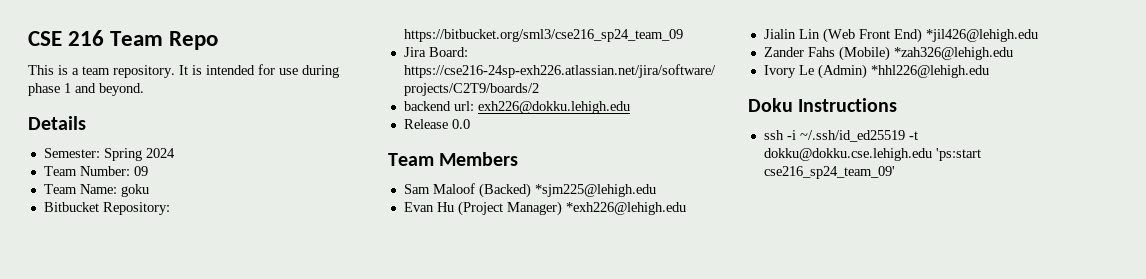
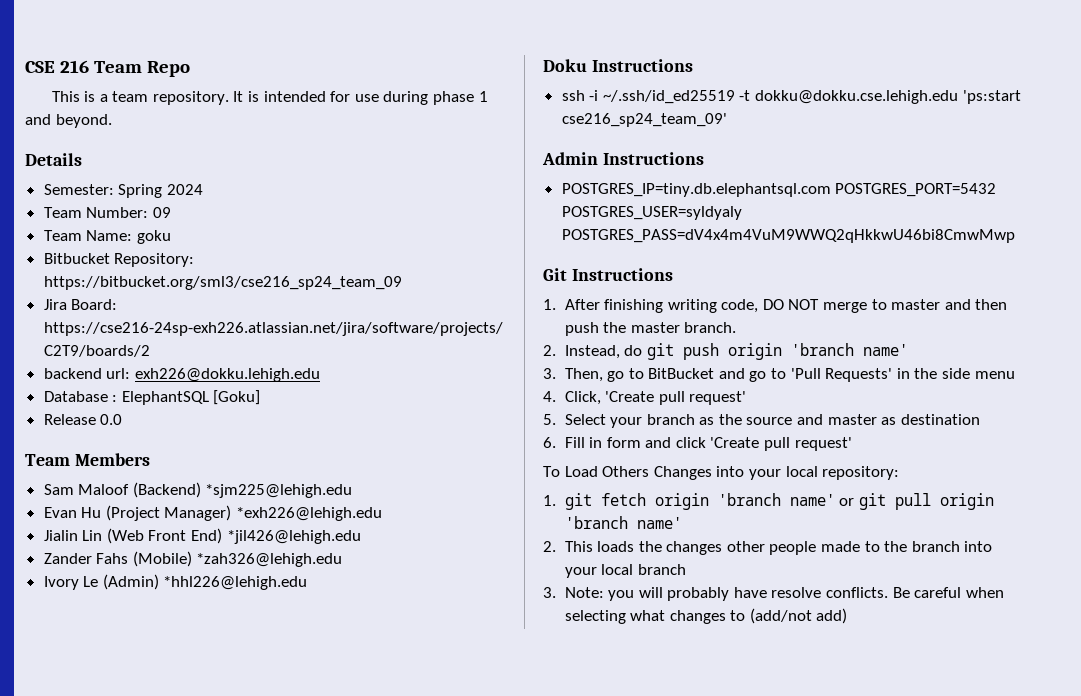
+ Database : ElephantSQL [Goku]
- Sam Maloof (Backed) *sjm225@lehigh.edu
+ Sam Maloof (Backend) *sjm225@lehigh.edu
+ Admin Instructions
+ POSTGRES_IP=tiny.db.elephantsql.com POSTGRES_PORT=5432 POSTGRES_USER=syldyaly POSTGRES_PASS=dV4x4m4VuM9WWQ2qHkkwU46bi8CmwMwp
+ Git Instructions
+ 1. After finishing writing code, DO NOT merge to master and then push the master branch.
+ 2. Instead, do git push origin 'branch name'
+ 3. Then, go to BitBucket and go to 'Pull Requests' in the side menu
+ 4. Click, 'Create pull request'
+ 5. Select your branch as the source and master as destination
+ 6. Fill in form and click 'Create pull request'
+ To Load Others Changes into your local repository:
+ 1. git fetch origin 'branch name' or git pull origin 'branch name'
+ 2. This loads the changes other people made to the branch into your local branch
+ 3. Note: you will probably have resolve conflicts. Be careful when selecting what changes to (add/not add)

